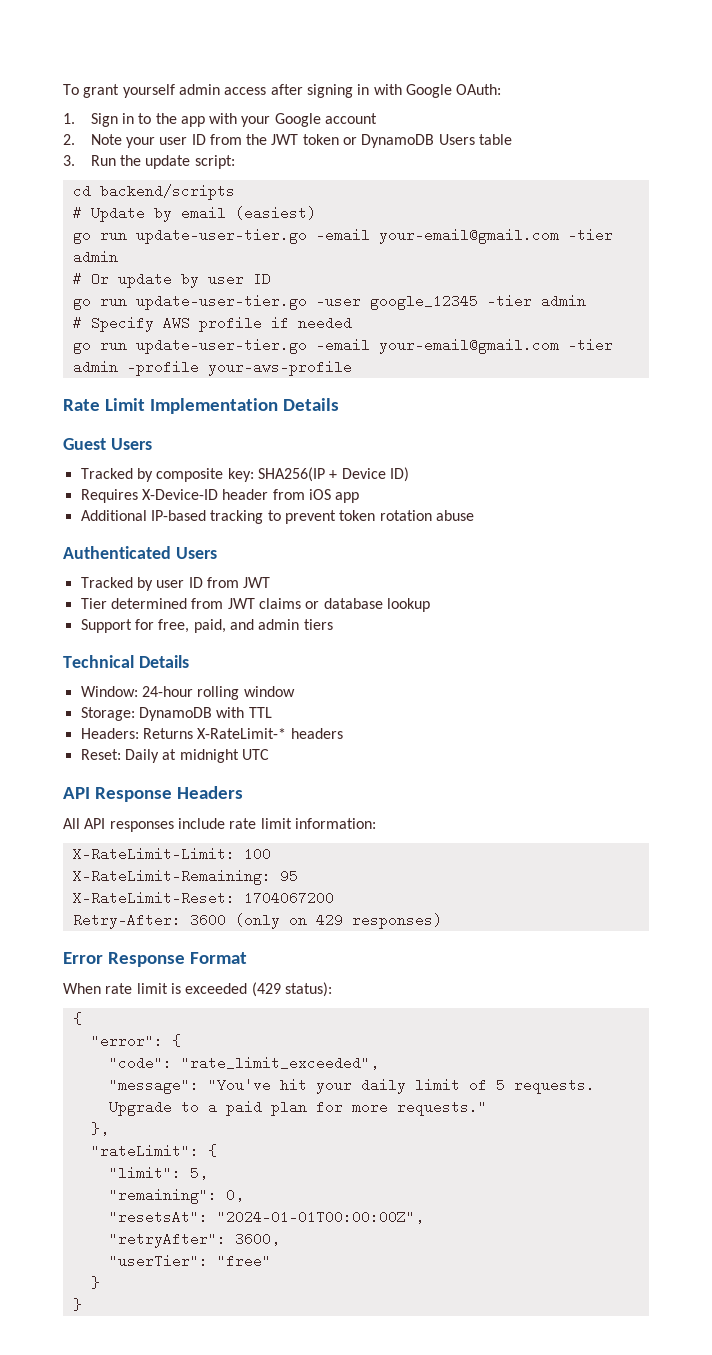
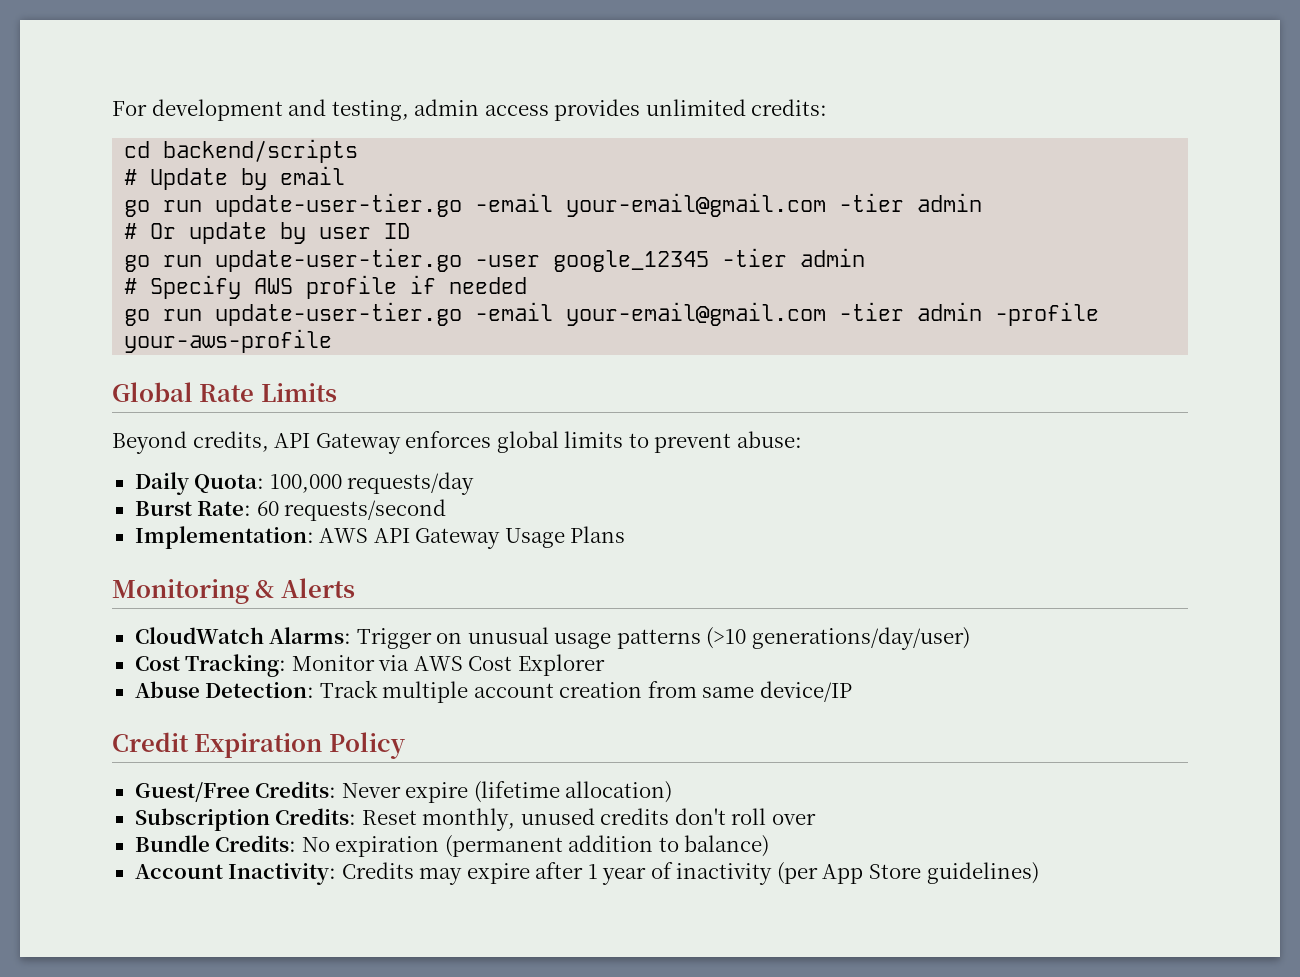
- To grant yourself admin access after signing in with Google OAuth:
- 1. Sign in to the app with your Google account
- 2. Note your user ID from the JWT token or DynamoDB Users table
- 3. Run the update script:
+ For development and testing, admin access provides unlimited credits:
- # Update by email (easiest)
+ # Update by email
- Rate Limit Implementation Details
- Guest Users
- Tracked by composite key: SHA256(IP + Device ID)
- Requires X-Device-ID header from iOS app
- Additional IP-based tracking to prevent token rotation abuse
- Authenticated Users
- Tracked by user ID from JWT
- Tier determined from JWT claims or database lookup
- Support for free, paid, and admin tiers
- Technical Details
- Window: 24-hour rolling window
- Storage: DynamoDB with TTL
- Headers: Returns X-RateLimit-* headers
- Reset: Daily at midnight UTC
- API Response Headers
- All API responses include rate limit information:
- X-RateLimit-Limit: 100
- X-RateLimit-Remaining: 95
- X-RateLimit-Reset: 1704067200
- Retry-After: 3600 (only on 429 responses)
- Error Response Format
- When rate limit is exceeded (429 status):
- {
- "error": {
- "code": "rate_limit_exceeded",
- "message": "You've hit your daily limit of 5 requests. Upgrade to a paid plan for more requests."
- },
- "rateLimit": {
- "limit": 5,
- "remaining": 0,
- "resetsAt": "2024-01-01T00:00:00Z",
- "retryAfter": 3600,
- "userTier": "free"
- }
- }
+ Global Rate Limits
+ Beyond credits, API Gateway enforces global limits to prevent abuse:
+ Daily Quota: 100,000 requests/day
+ Burst Rate: 60 requests/second
+ Implementation: AWS API Gateway Usage Plans
+ Monitoring & Alerts
+ CloudWatch Alarms: Trigger on unusual usage patterns (>10 generations/day/user)
+ Cost Tracking: Monitor via AWS Cost Explorer
+ Abuse Detection: Track multiple account creation from same device/IP
+ Credit Expiration Policy
+ Guest/Free Credits: Never expire (lifetime allocation)
+ Subscription Credits: Reset monthly, unused credits don't roll over
+ Bundle Credits: No expiration (permanent addition to balance)
+ Account Inactivity: Credits may expire after 1 year of inactivity (per App Store guidelines)

